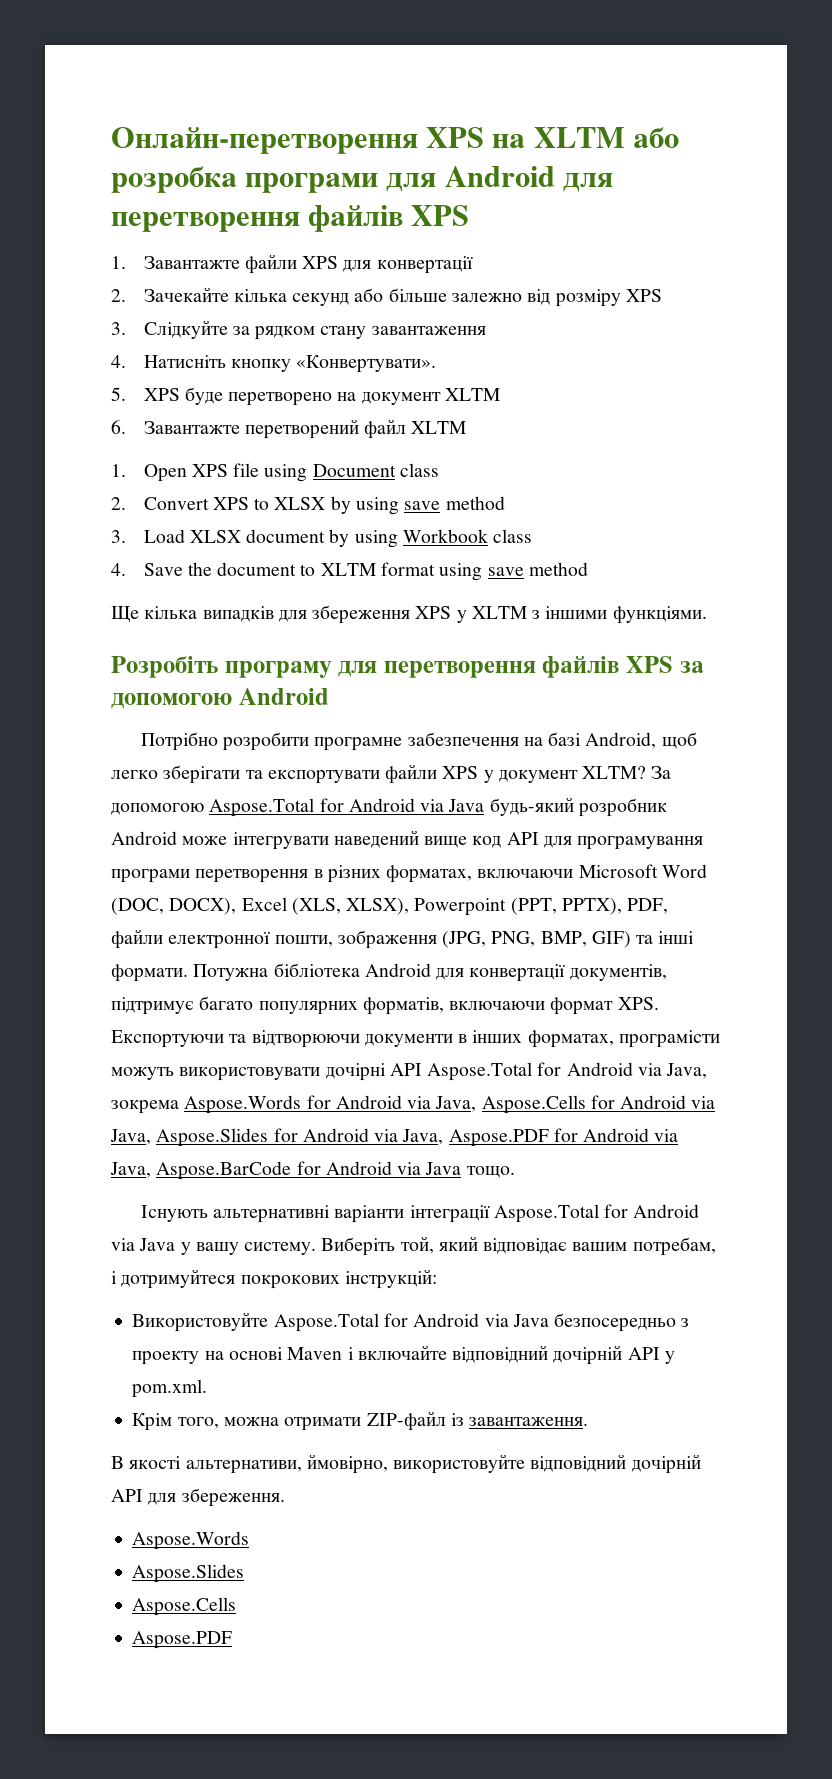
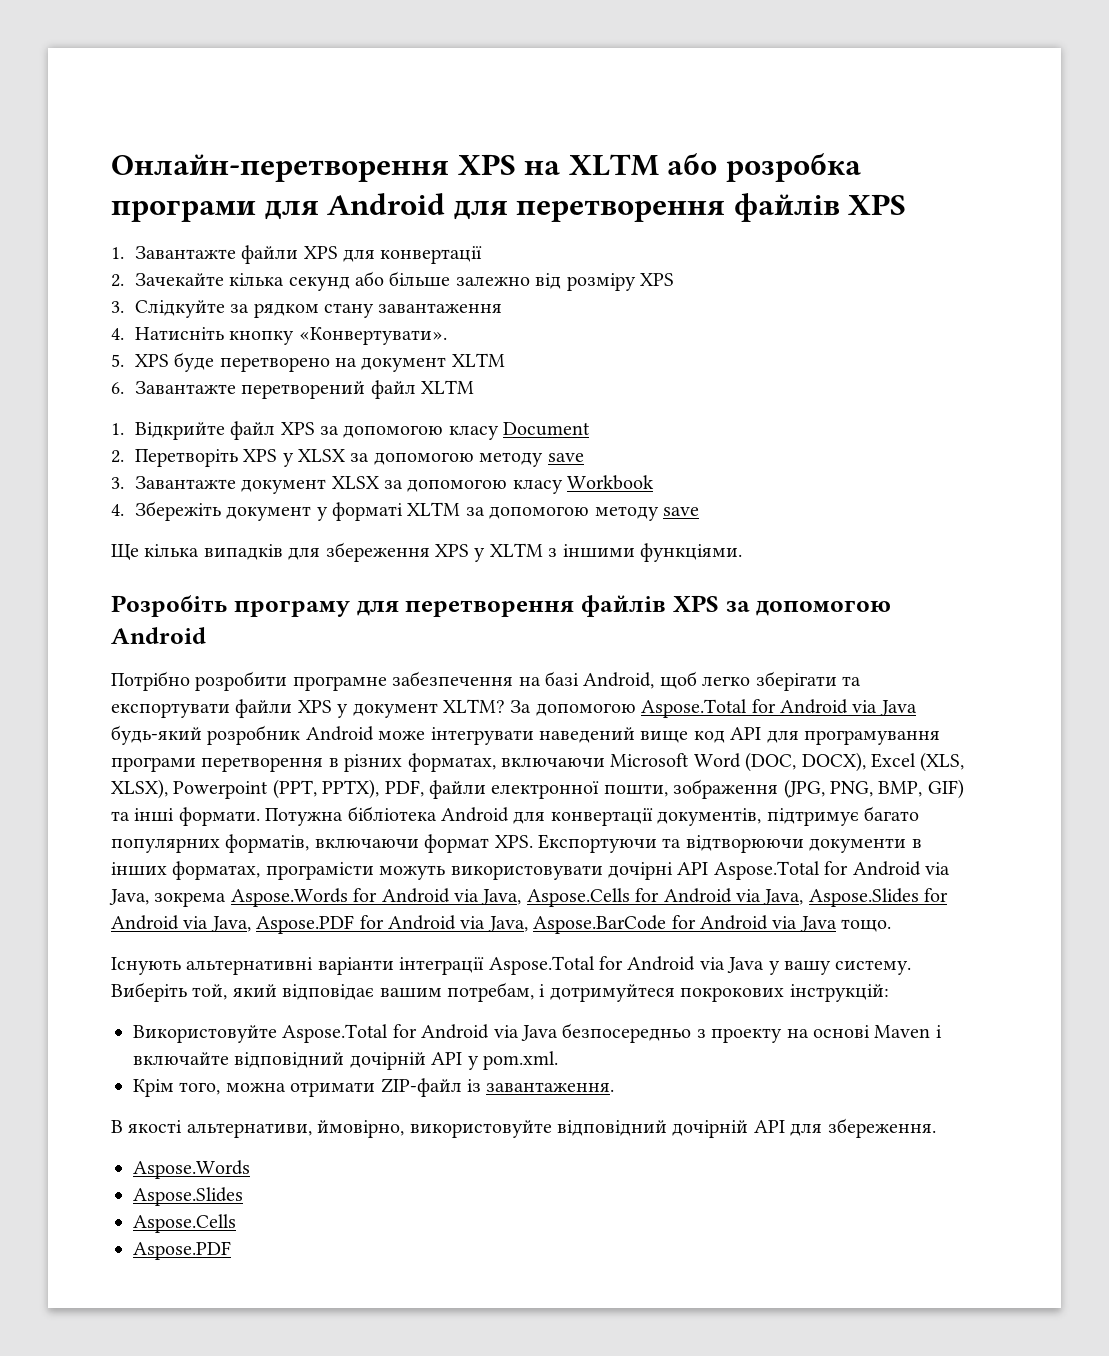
- 1. Open XPS file using Document class
- 2. Convert XPS to XLSX by using save method
- 3. Load XLSX document by using Workbook class
- 4. Save the document to XLTM format using save method
+ 1. Відкрийте файл XPS за допомогою класу Document
+ 2. Перетворіть XPS у XLSX за допомогою методу save
+ 3. Завантажте документ XLSX за допомогою класу Workbook
+ 4. Збережіть документ у форматі XLTM за допомогою методу save

